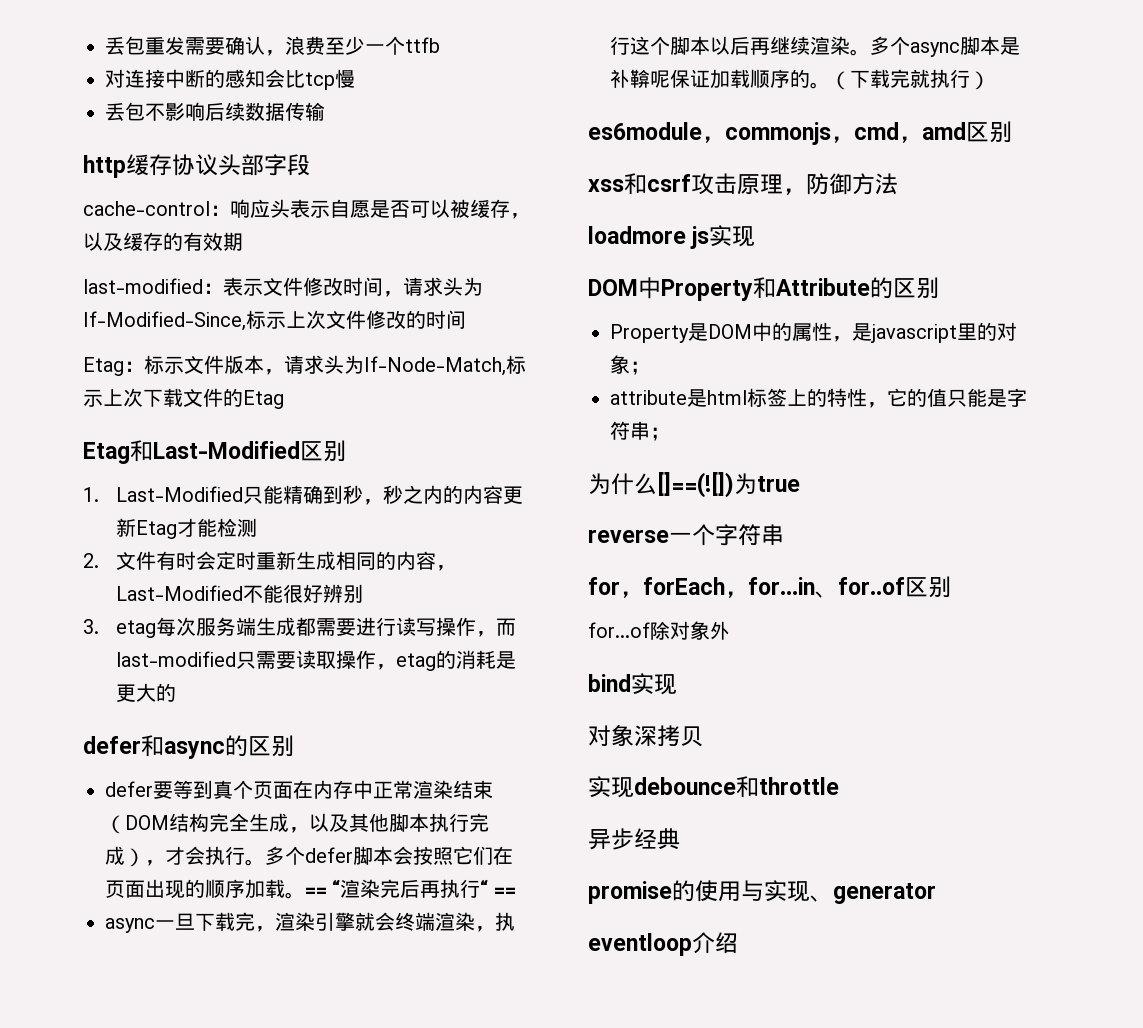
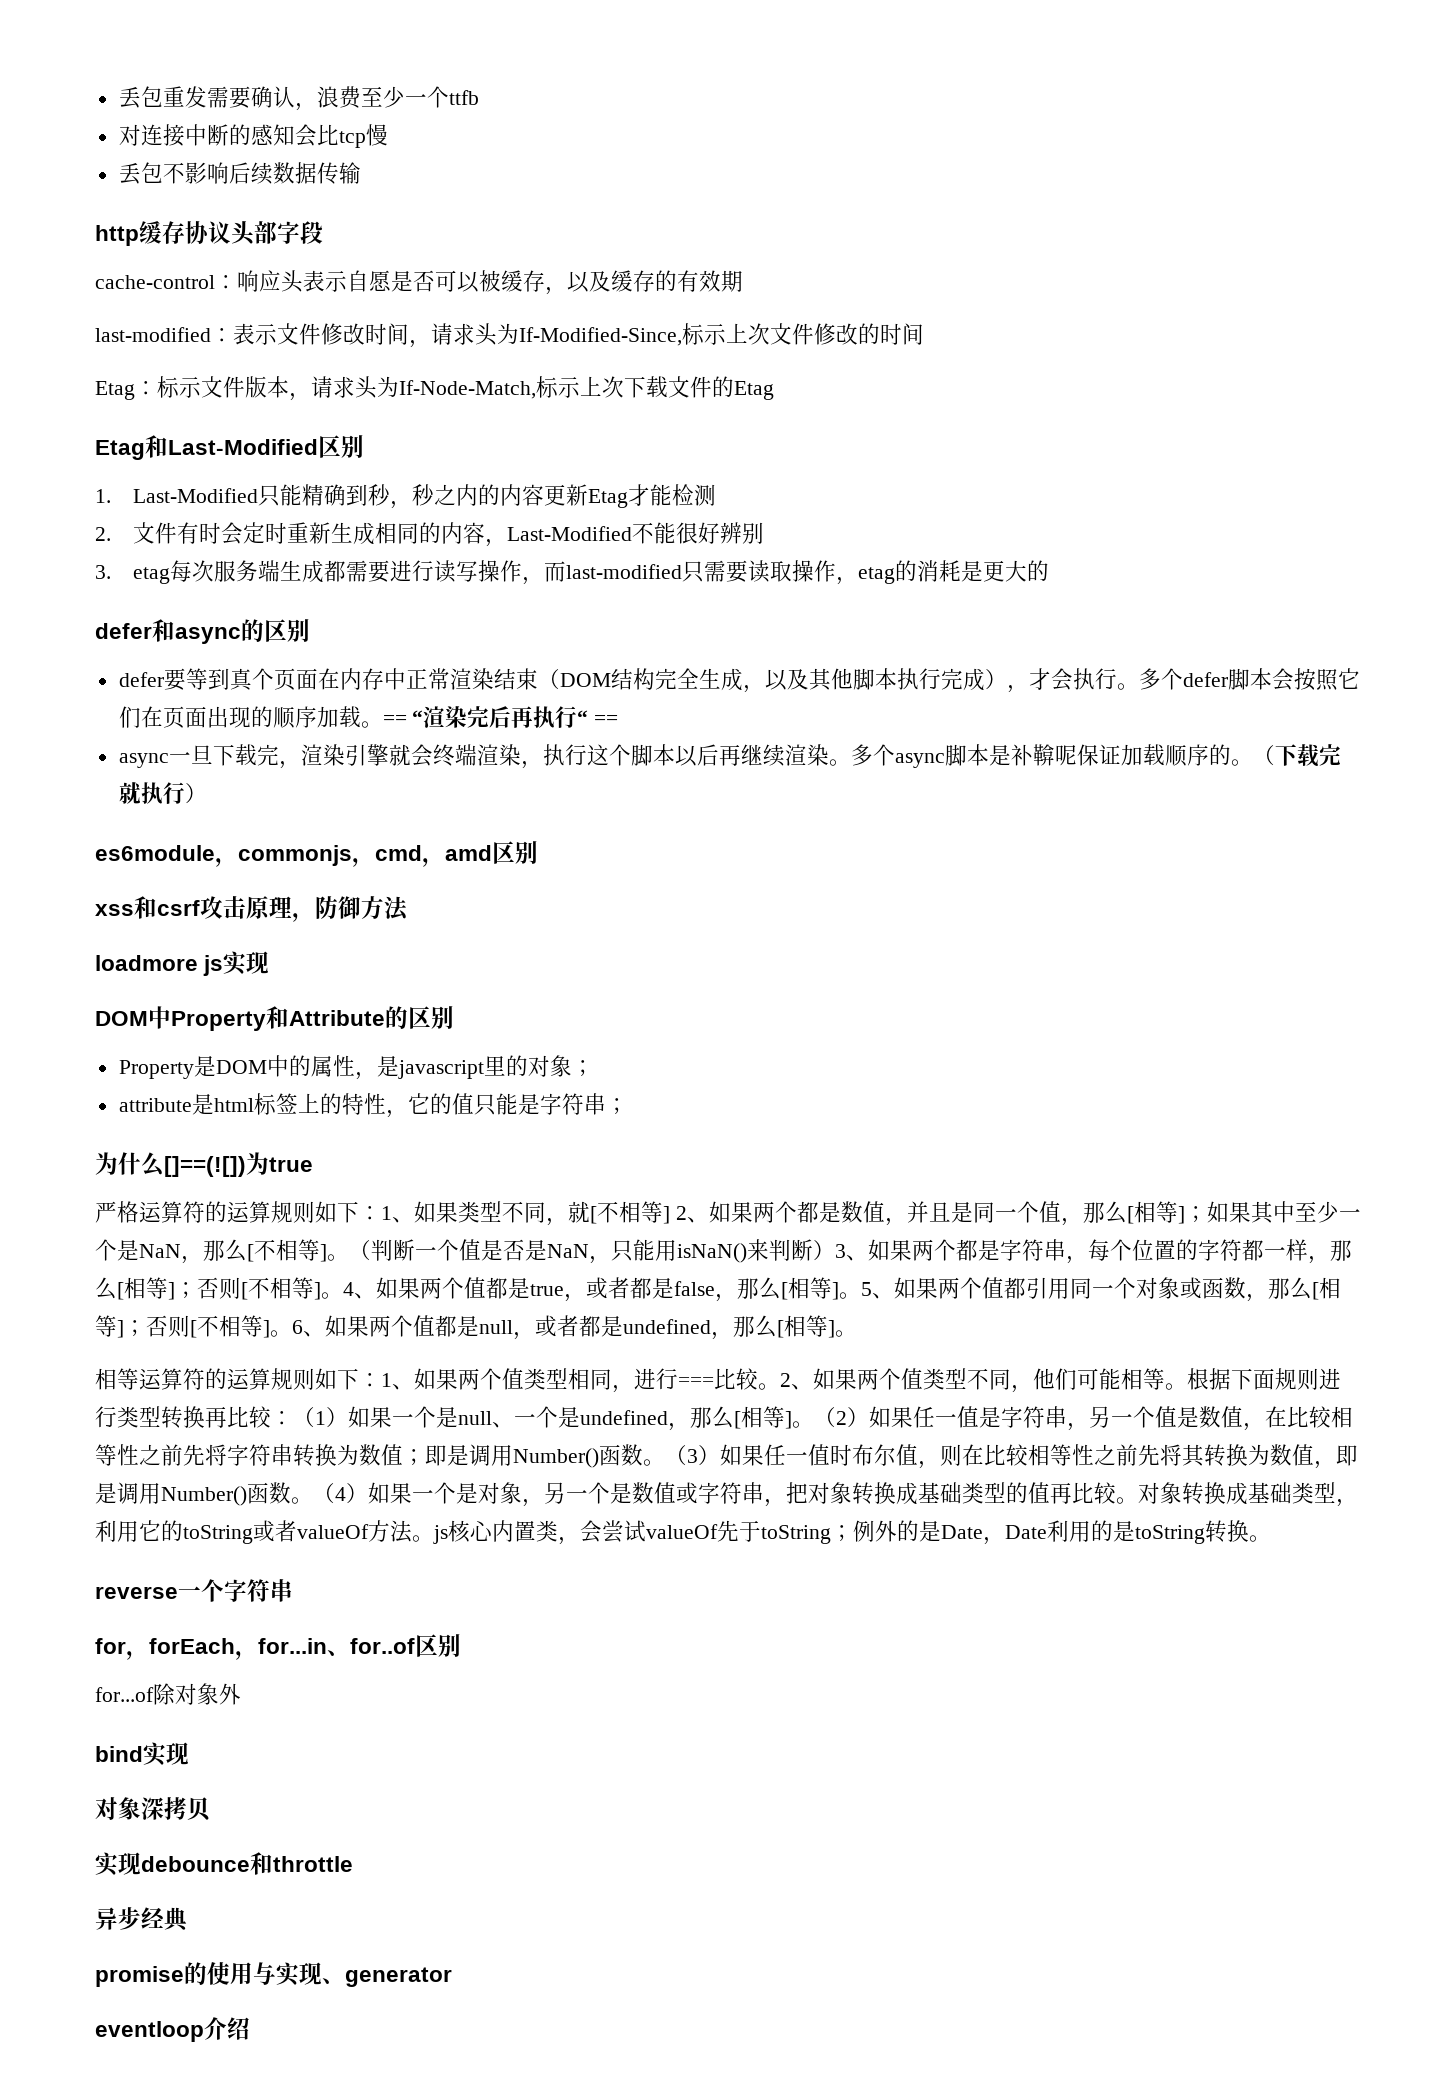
+ 严格运算符的运算规则如下：1、如果类型不同，就[不相等] 2、如果两个都是数值，并且是同一个值，那么[相等]；如果其中至少一个是NaN，那么[不相等]。（判断一个值是否是NaN，只能用isNaN()来判断）3、如果两个都是字符串，每个位置的字符都一样，那么[相等]；否则[不相等]。4、如果两个值都是true，或者都是false，那么[相等]。5、如果两个值都引用同一个对象或函数，那么[相等]；否则[不相等]。6、如果两个值都是null，或者都是undefined，那么[相等]。
+ 相等运算符的运算规则如下：1、如果两个值类型相同，进行===比较。2、如果两个值类型不同，他们可能相等。根据下面规则进行类型转换再比较：（1）如果一个是null、一个是undefined，那么[相等]。（2）如果任一值是字符串，另一个值是数值，在比较相等性之前先将字符串转换为数值；即是调用Number()函数。（3）如果任一值时布尔值，则在比较相等性之前先将其转换为数值，即是调用Number()函数。（4）如果一个是对象，另一个是数值或字符串，把对象转换成基础类型的值再比较。对象转换成基础类型，利用它的toString或者valueOf方法。js核心内置类，会尝试valueOf先于toString；例外的是Date，Date利用的是toString转换。

